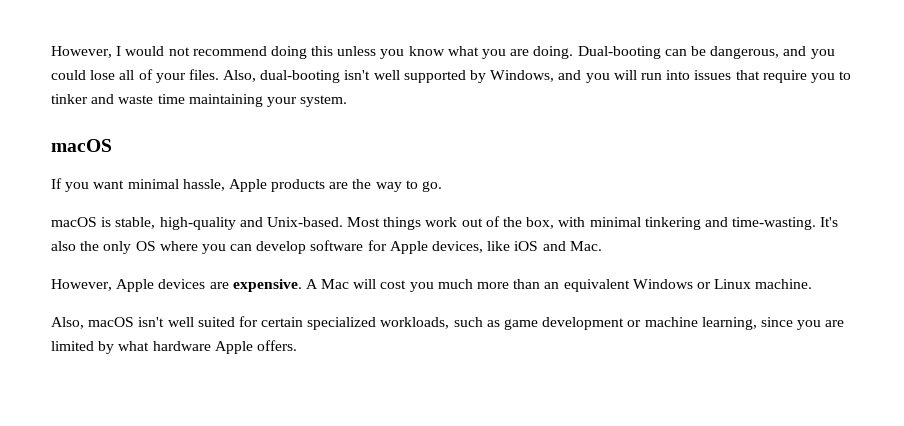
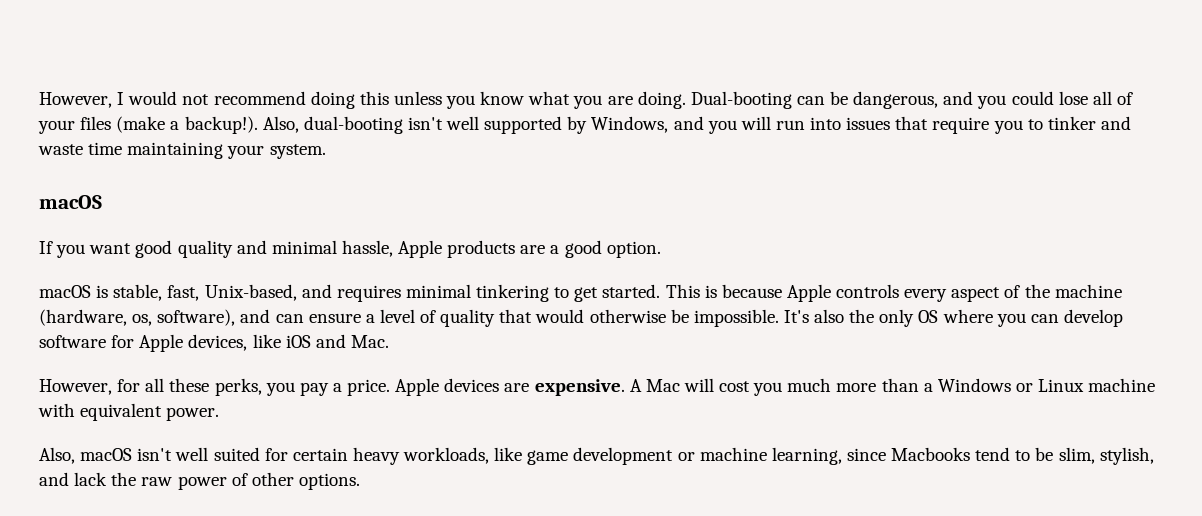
- Dual-booting can be dangerous, and you could lose all of your files.
+ Dual-booting can be dangerous, and you could lose all of your files (make a backup!).
- If you want minimal hassle, Apple products are the way to go.
+ If you want good quality and minimal hassle, Apple products are a good option.
- macOS is stable, high-quality and Unix-based. Most things work out of the box, with minimal tinkering and time-wasting.
+ macOS is stable, fast, Unix-based, and requires minimal tinkering to get started. This is because Apple controls every aspect of the machine (hardware, os, software), and can ensure a level of quality that would otherwise be impossible.
- However, Apple devices are expensive.
+ However, for all these perks, you pay a price. Apple devices are expensive.
- A Mac will cost you much more than an equivalent Windows or Linux machine.
+ A Mac will cost you much more than a Windows or Linux machine with equivalent power.
- Also, macOS isn't well suited for certain specialized workloads, such as game development or machine learning, since you are limited by what hardware Apple offers.
+ Also, macOS isn't well suited for certain heavy workloads, like game development or machine learning, since Macbooks tend to be slim, stylish, and lack the raw power of other options.

